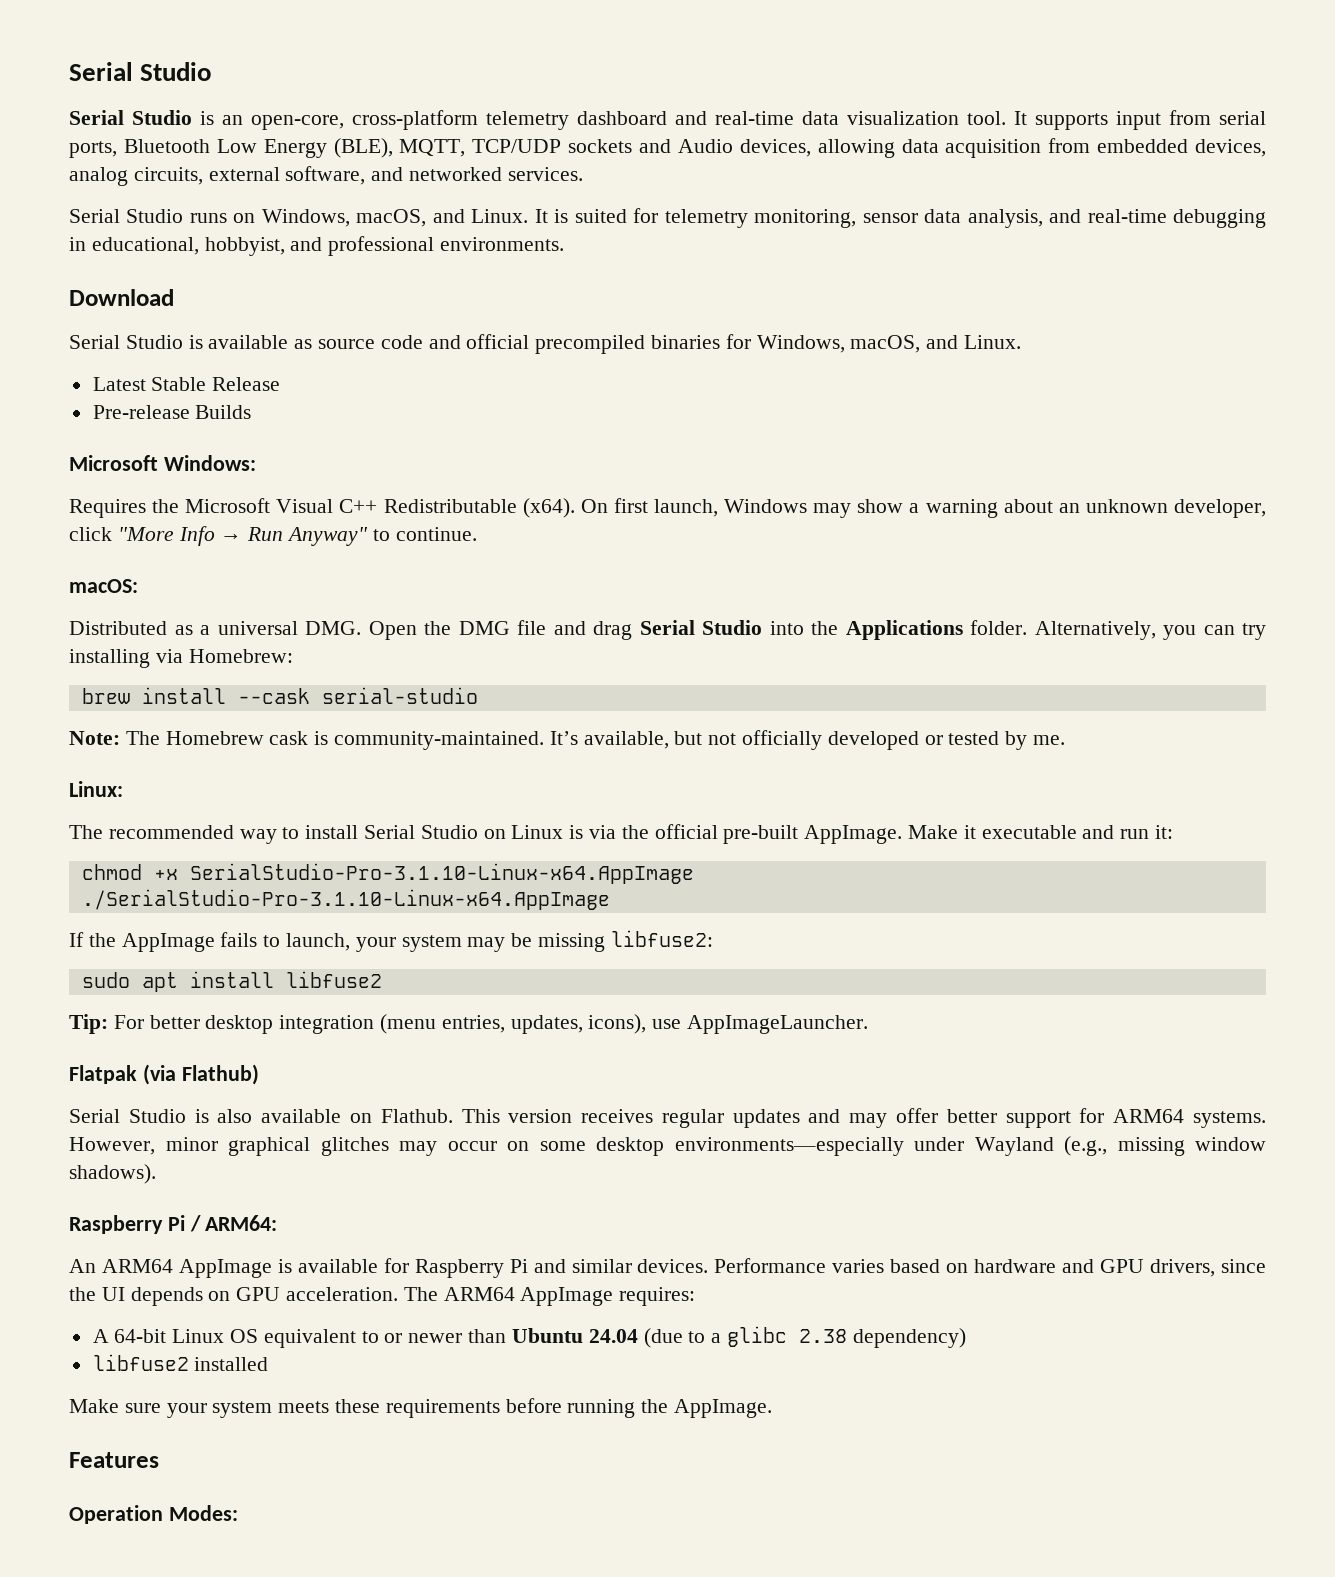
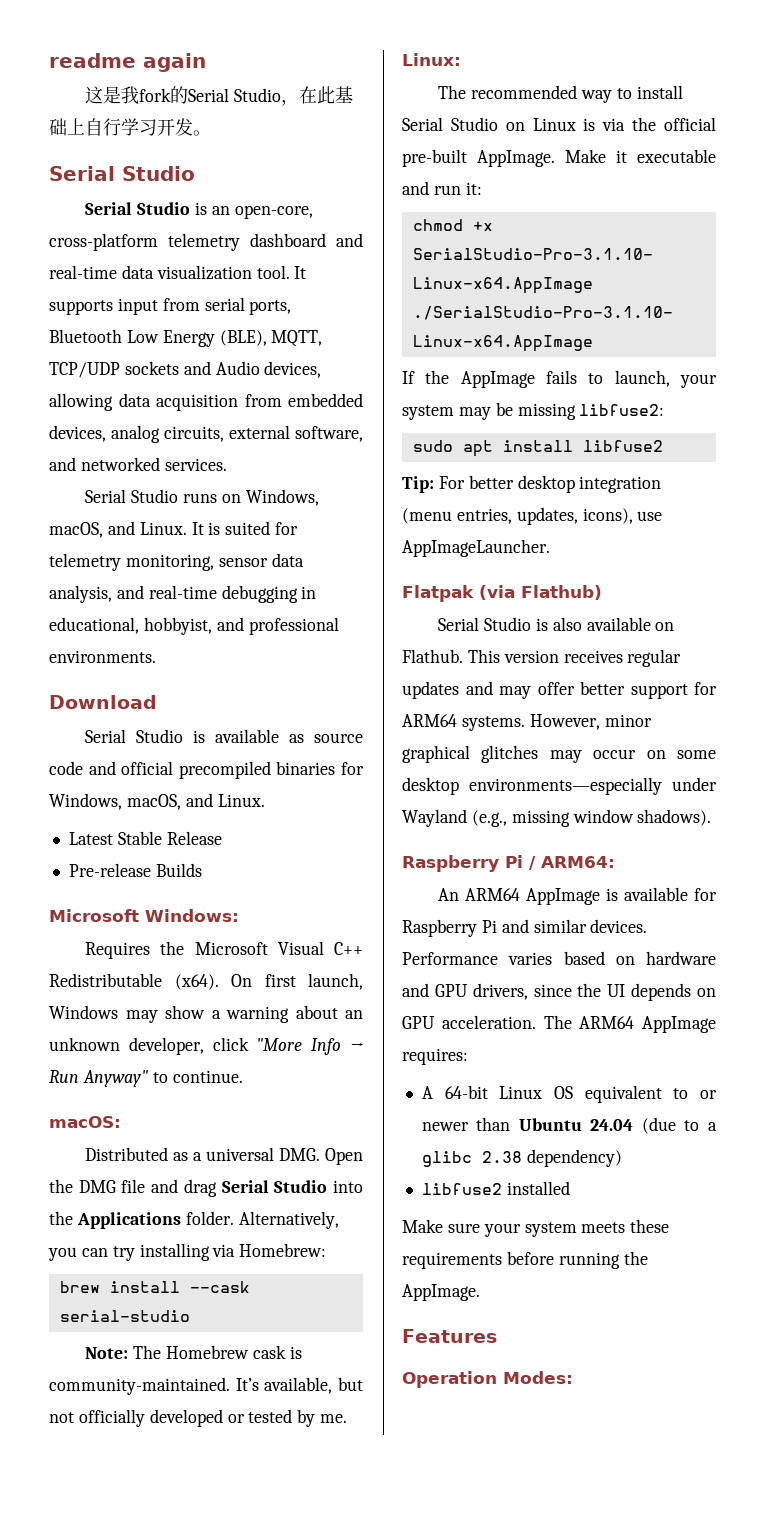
+ readme again
+ 这是我fork的Serial Studio，在此基础上自行学习开发。

